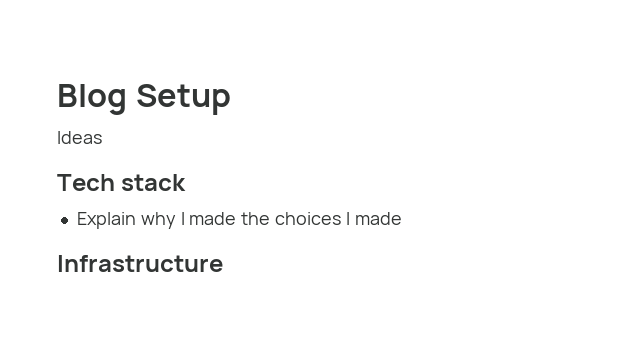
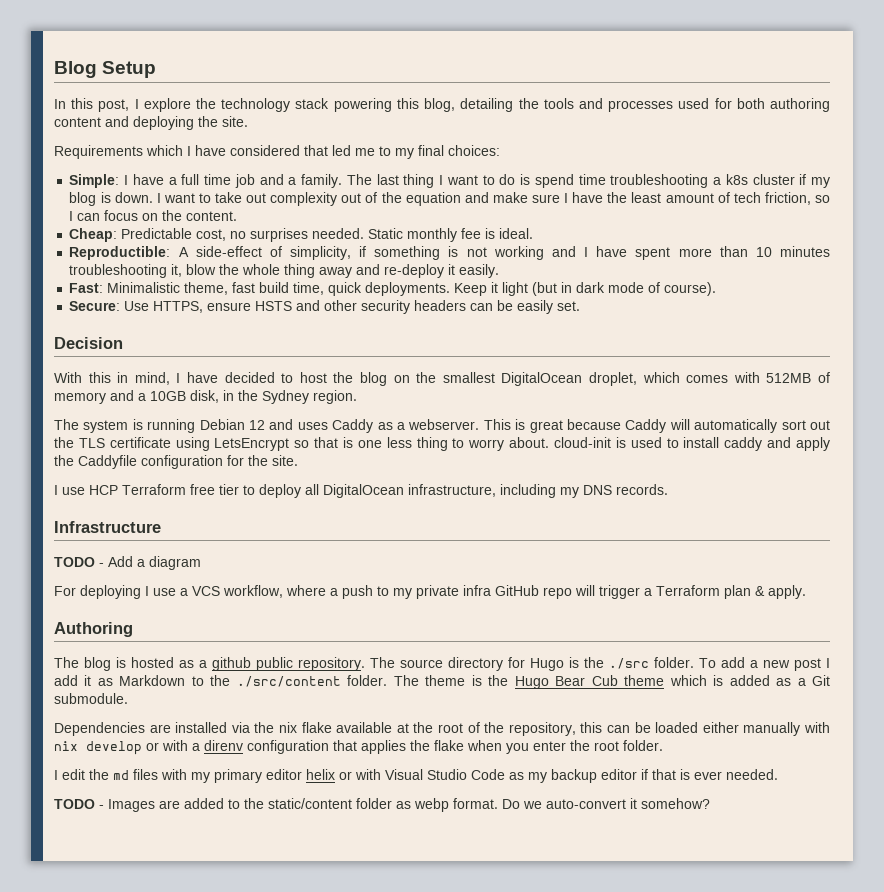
- Ideas
- Tech stack
- Explain why I made the choices I made
+ In this post, I explore the technology stack powering this blog, detailing the tools and processes used for both authoring content and deploying the site.
+ Requirements which I have considered that led me to my final choices:
+ Simple: I have a full time job and a family. The last thing I want to do is spend time troubleshooting a k8s cluster if my blog is down. I want to take out complexity out of the equation and make sure I have the least amount of tech friction, so I can focus on the content.
+ Cheap: Predictable cost, no surprises needed. Static monthly fee is ideal.
+ Reproductible: A side-effect of simplicity, if something is not working and I have spent more than 10 minutes troubleshooting it, blow the whole thing away and re-deploy it easily.
+ Fast: Minimalistic theme, fast build time, quick deployments. Keep it light (but in dark mode of course).
+ Secure: Use HTTPS, ensure HSTS and other security headers can be easily set.
+ Decision
+ With this in mind, I have decided to host the blog on the smallest DigitalOcean droplet, which comes with 512MB of memory and a 10GB disk, in the Sydney region.
+ The system is running Debian 12 and uses Caddy as a webserver. This is great because Caddy will automatically sort out the TLS certificate using LetsEncrypt so that is one less thing to worry about. cloud-init is used to install caddy and apply the Caddyfile configuration for the site.
+ I use HCP Terraform free tier to deploy all DigitalOcean infrastructure, including my DNS records.
  Infrastructure
+ TODO - Add a diagram
+ For deploying I use a VCS workflow, where a push to my private infra GitHub repo will trigger a Terraform plan & apply.
+ Authoring
+ The blog is hosted as a github public repository. The source directory for Hugo is the ./src folder. To add a new post I add it as Markdown to the ./src/content folder. The theme is the Hugo Bear Cub theme which is added as a Git submodule.
+ Dependencies are installed via the nix flake available at the root of the repository, this can be loaded either manually with nix develop or with a direnv configuration that applies the flake when you enter the root folder.
+ I edit the md files with my primary editor helix or with Visual Studio Code as my backup editor if that is ever needed.
+ TODO - Images are added to the static/content folder as webp format. Do we auto-convert it somehow?

